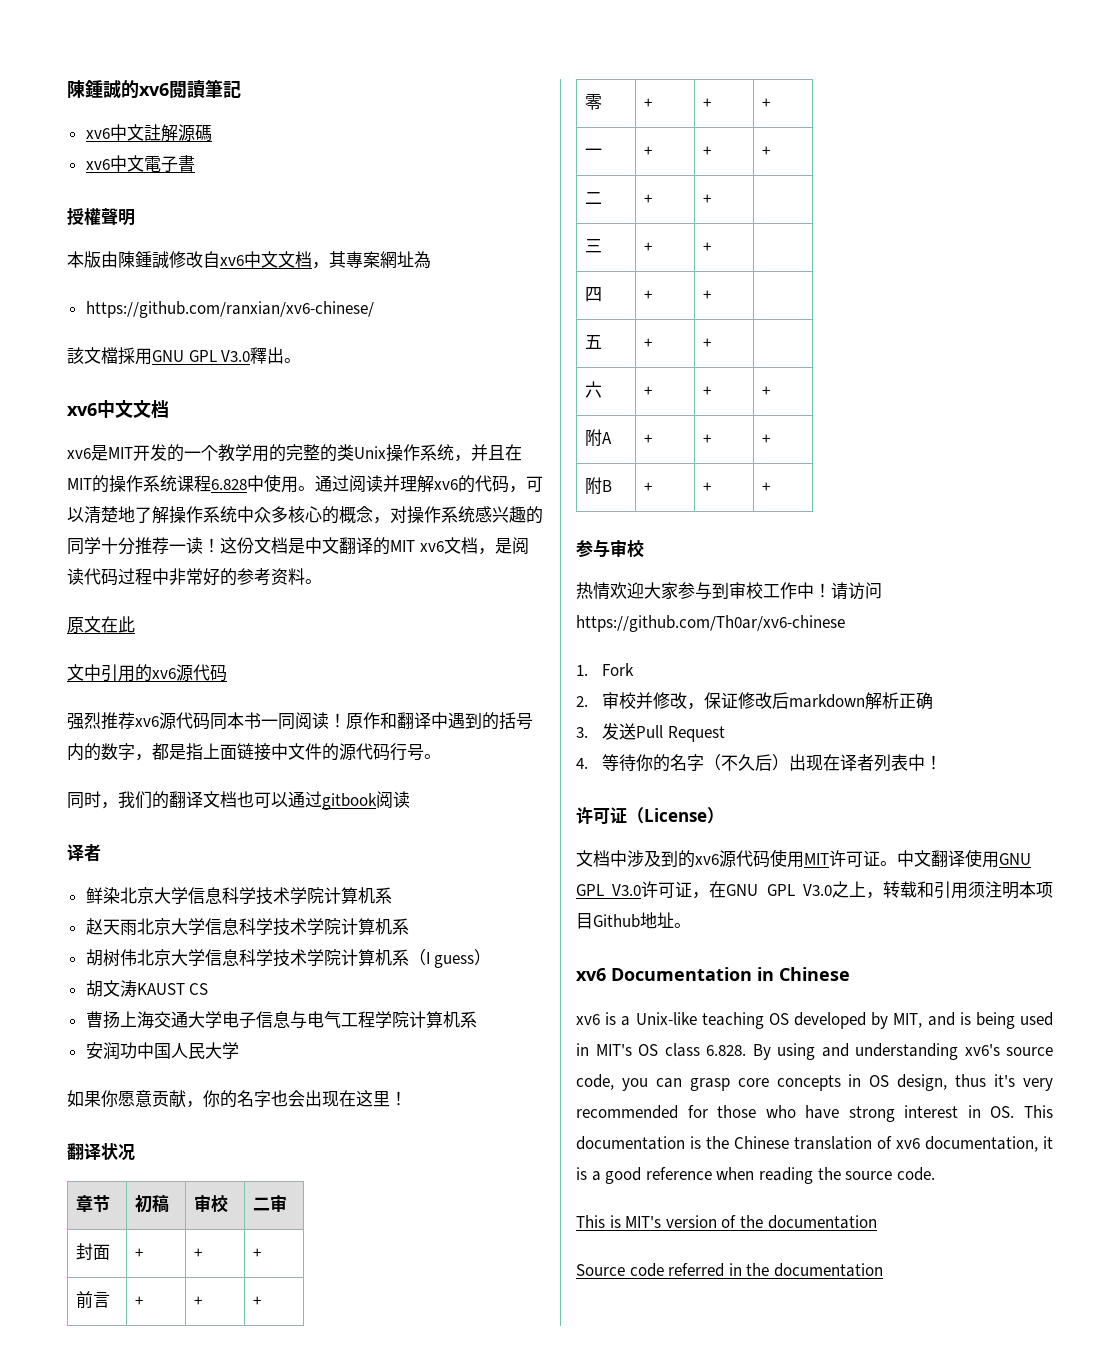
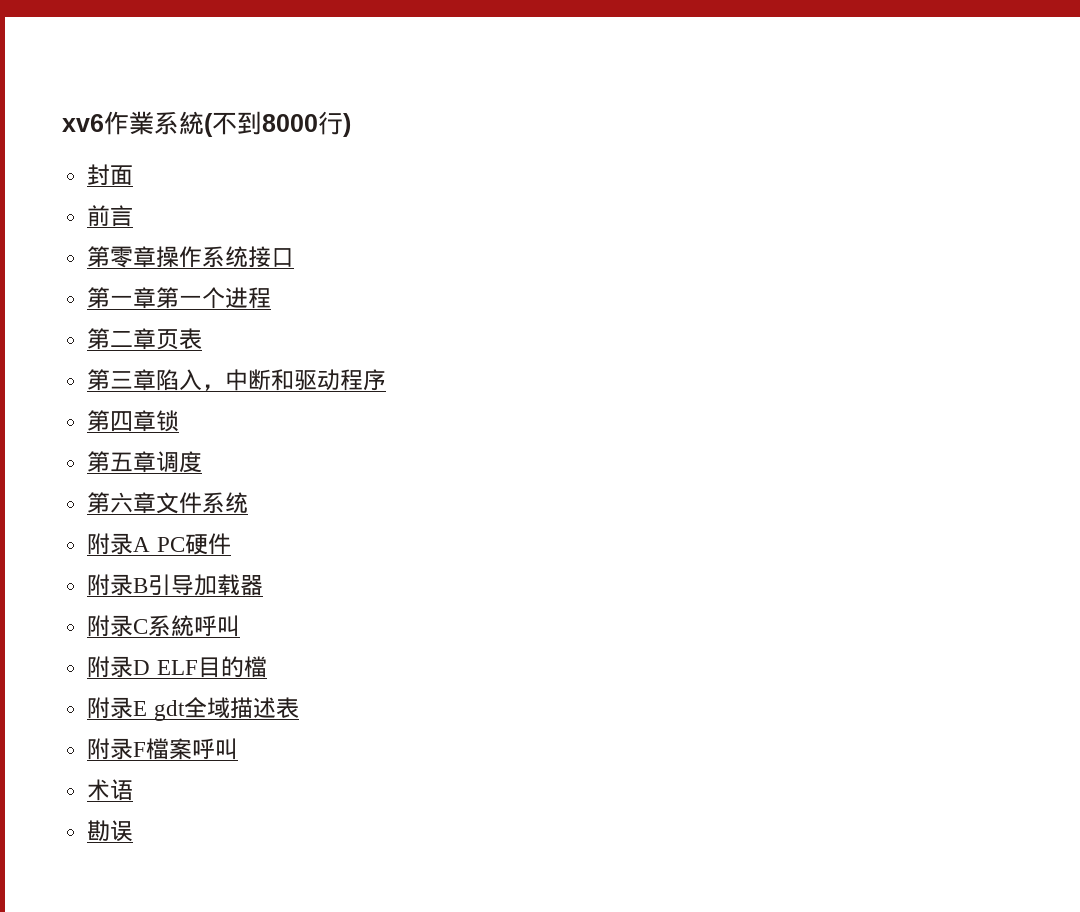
- 陳鍾誠的xv6閱讀筆記
- xv6中文註解源碼
- xv6中文電子書
- 授權聲明
- 本版由陳鍾誠修改自xv6中文文档，其專案網址為
- https://github.com/ranxian/xv6-chinese/
- 該文檔採用GNU GPL V3.0釋出。
- xv6中文文档
- xv6是MIT开发的一个教学用的完整的类Unix操作系统，并且在MIT的操作系统课程6.828中使用。通过阅读并理解xv6的代码，可以清楚地了解操作系统中众多核心的概念，对操作系统感兴趣的同学十分推荐一读！这份文档是中文翻译的MIT xv6文档，是阅读代码过程中非常好的参考资料。
- 原文在此
- 文中引用的xv6源代码
- 强烈推荐xv6源代码同本书一同阅读！原作和翻译中遇到的括号内的数字，都是指上面链接中文件的源代码行号。
- 同时，我们的翻译文档也可以通过gitbook阅读
- 译者
- 鲜染北京大学信息科学技术学院计算机系
- 赵天雨北京大学信息科学技术学院计算机系
- 胡树伟北京大学信息科学技术学院计算机系（I guess）
- 胡文涛KAUST CS
- 曹扬上海交通大学电子信息与电气工程学院计算机系
- 安润功中国人民大学
- 如果你愿意贡献，你的名字也会出现在这里！
- 翻译状况
- 章节 | 初稿 | 审校 | 二审
- 封面 | + | + | +
- 前言 | + | + | +
- 零 | + | + | +
- 一 | + | + | +
- 二 | + | + |
- 三 | + | + |
- 四 | + | + |
- 五 | + | + |
- 六 | + | + | +
- 附A | + | + | +
- 附B | + | + | +
- 参与审校
- 热情欢迎大家参与到审校工作中！请访问https://github.com/Th0ar/xv6-chinese
- 1. Fork
- 2.审校并修改，保证修改后markdown解析正确
- 3.发送Pull Request
- 4.等待你的名字（不久后）出现在译者列表中！
- 许可证（License）
- 文档中涉及到的xv6源代码使用MIT许可证。中文翻译使用GNU GPL V3.0许可证，在GNU GPL V3.0之上，转载和引用须注明本项目Github地址。
- xv6 Documentation in Chinese
- xv6 is a Unix-like teaching OS developed by MIT, and is being used in MIT's OS class 6.828. By using and understanding xv6's source code, you can grasp core concepts in OS design, thus it's very recommended for those who have strong interest in OS. This documentation is the Chinese translation of xv6 documentation, it is a good reference when reading the source code.
- This is MIT's version of the documentation
- Source code referred in the documentation
+ xv6作業系統(不到8000行)
+ 封面
+ 前言
+ 第零章操作系统接口
+ 第一章第一个进程
+ 第二章页表
+ 第三章陷入，中断和驱动程序
+ 第四章锁
+ 第五章调度
+ 第六章文件系统
+ 附录A PC硬件
+ 附录B引导加载器
+ 附录C系統呼叫
+ 附录D ELF目的檔
+ 附录E gdt全域描述表
+ 附录F檔案呼叫
+ 术语
+ 勘误

